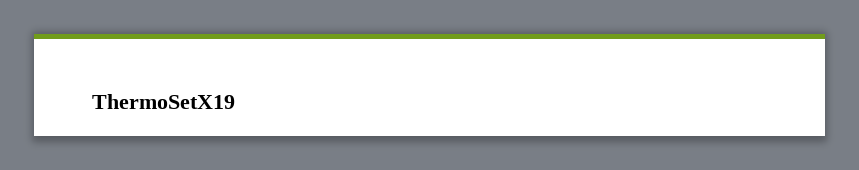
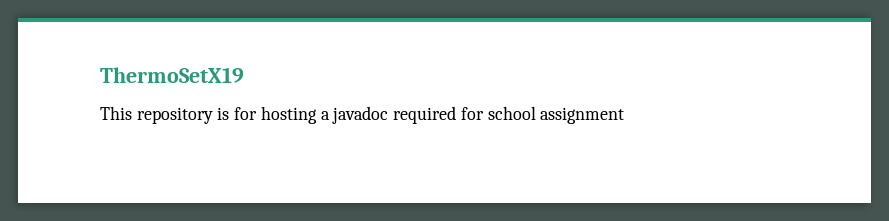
+ This repository is for hosting a javadoc required for school assignment

